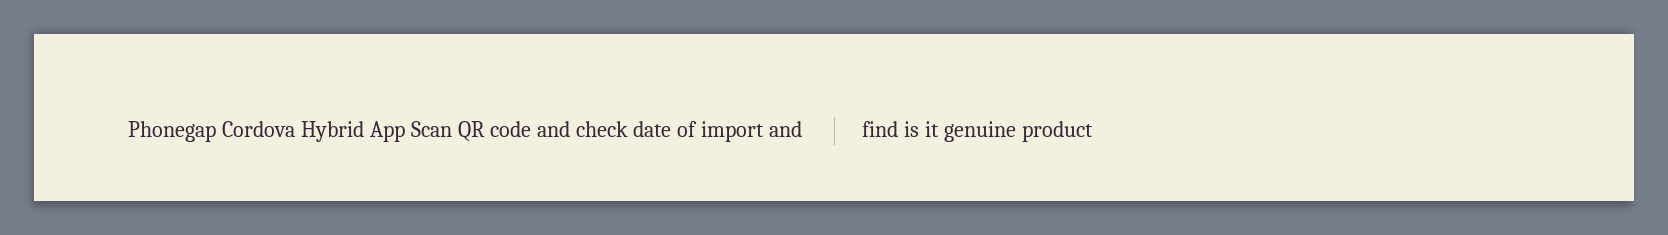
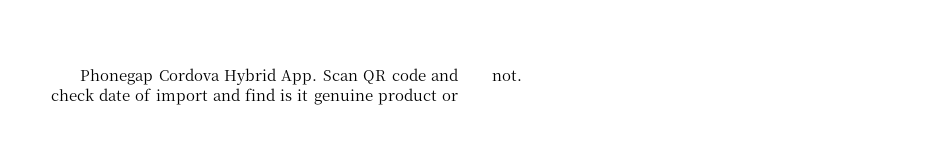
- Phonegap Cordova Hybrid App Scan QR code and check date of import and find is it genuine product
+ Phonegap Cordova Hybrid App. Scan QR code and check date of import and find is it genuine product or not.

